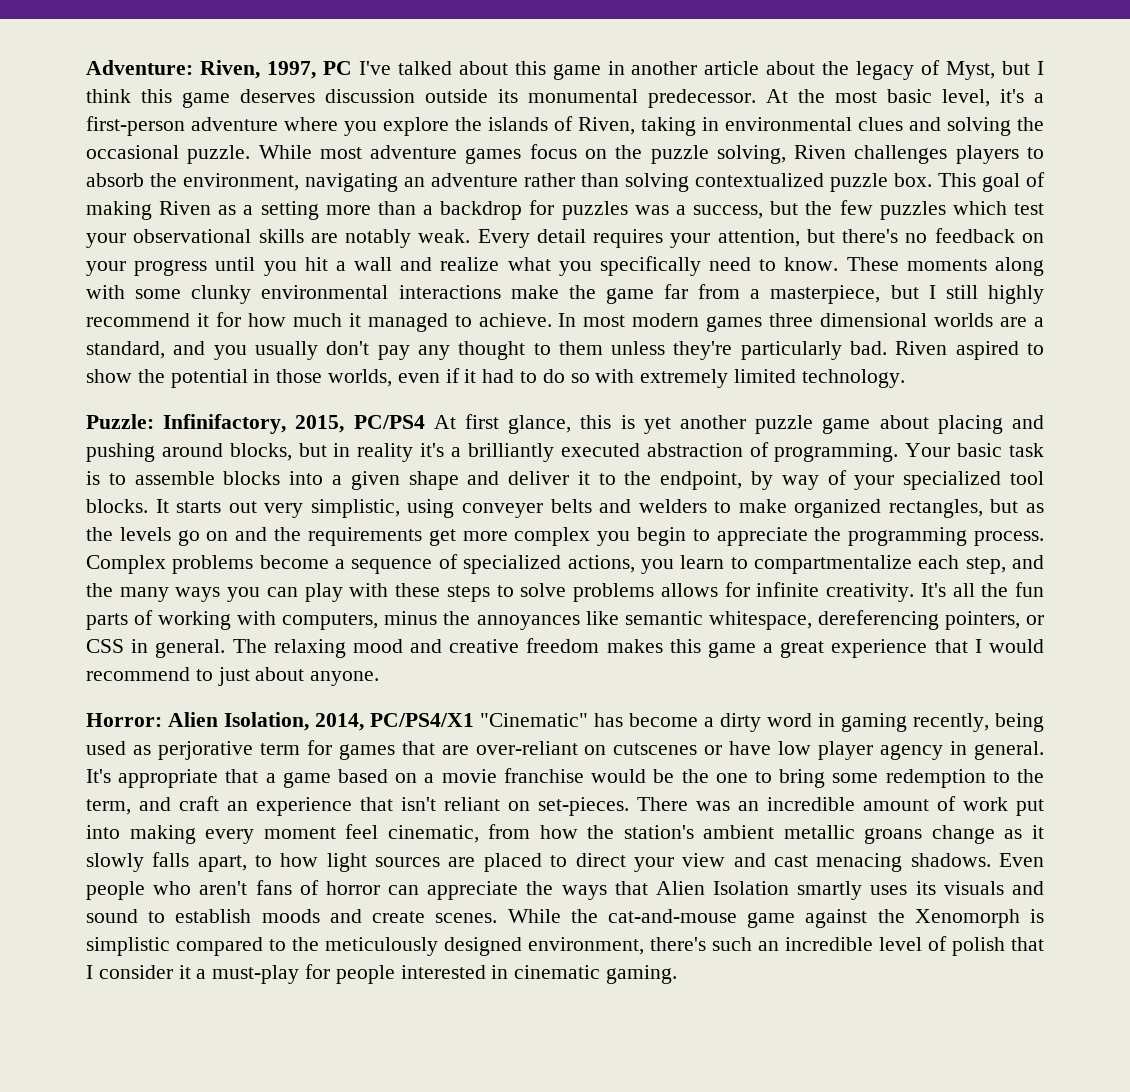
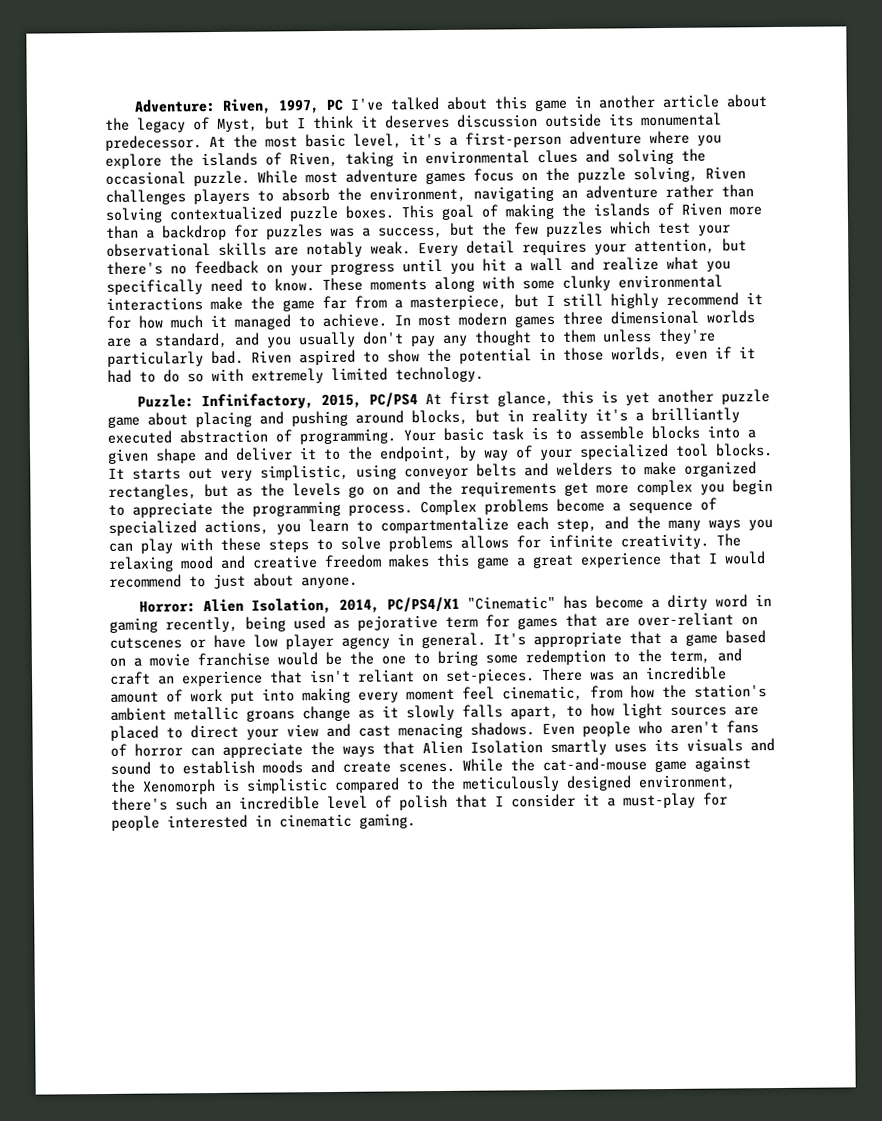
- Adventure: Riven, 1997, PC I've talked about this game in another article about the legacy of Myst, but I think this game deserves discussion outside its monumental predecessor.
+ Adventure: Riven, 1997, PC I've talked about this game in another article about the legacy of Myst, but I think it deserves discussion outside its monumental predecessor.
- While most adventure games focus on the puzzle solving, Riven challenges players to absorb the environment, navigating an adventure rather than solving contextualized puzzle box.
+ While most adventure games focus on the puzzle solving, Riven challenges players to absorb the environment, navigating an adventure rather than solving contextualized puzzle boxes.
- This goal of making Riven as a setting more than a backdrop for puzzles was a success, but the few puzzles which test your observational skills are notably weak.
+ This goal of making the islands of Riven more than a backdrop for puzzles was a success, but the few puzzles which test your observational skills are notably weak.
- It starts out very simplistic, using conveyer belts and welders to make organized rectangles, but as the levels go on and the requirements get more complex you begin to appreciate the programming process.
+ It starts out very simplistic, using conveyor belts and welders to make organized rectangles, but as the levels go on and the requirements get more complex you begin to appreciate the programming process.
- It's all the fun parts of working with computers, minus the annoyances like semantic whitespace, dereferencing pointers, or CSS in general.
- Horror: Alien Isolation, 2014, PC/PS4/X1 "Cinematic" has become a dirty word in gaming recently, being used as perjorative term for games that are over-reliant on cutscenes or have low player agency in general.
+ Horror: Alien Isolation, 2014, PC/PS4/X1 "Cinematic" has become a dirty word in gaming recently, being used as pejorative term for games that are over-reliant on cutscenes or have low player agency in general.

